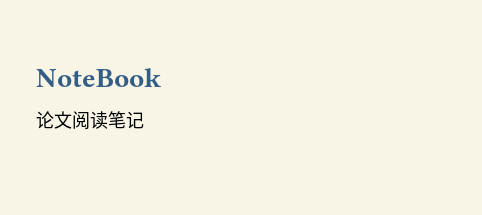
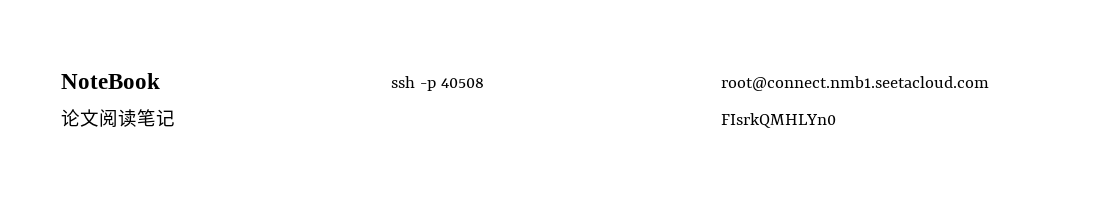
+ ssh -p 40508 root@connect.nmb1.seetacloud.com
+ FIsrkQMHLYn0

